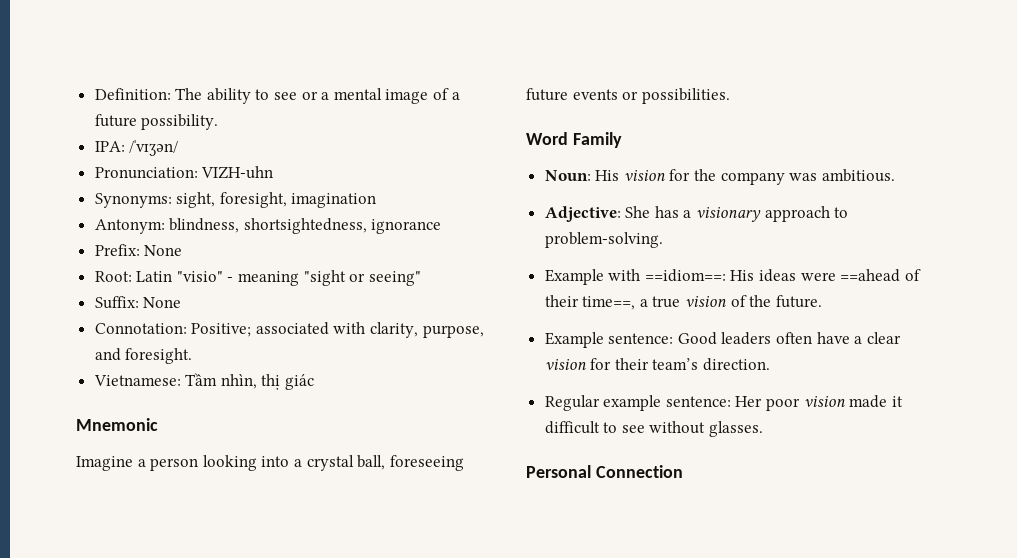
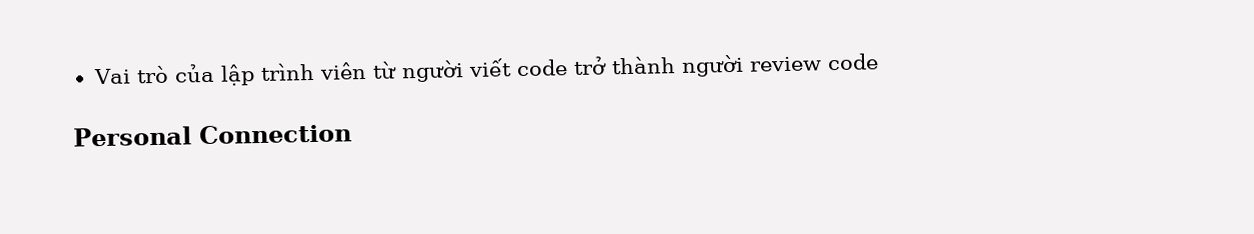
- Definition: The ability to see or a mental image of a future possibility.
- IPA: /ˈvɪʒən/
- Pronunciation: VIZH-uhn
- Synonyms: sight, foresight, imagination
- Antonym: blindness, shortsightedness, ignorance
- Prefix: None
- Root: Latin "visio" - meaning "sight or seeing"
- Suffix: None
- Connotation: Positive; associated with clarity, purpose, and foresight.
- Vietnamese: Tầm nhìn, thị giác
- Mnemonic
- Imagine a person looking into a crystal ball, foreseeing future events or possibilities.
- Word Family
- Noun: His vision for the company was ambitious.
- Adjective: She has a visionary approach to problem-solving.
- Example with ==idiom==: His ideas were ==ahead of their time==, a true vision of the future.
- Example sentence: Good leaders often have a clear vision for their team’s direction.
- Regular example sentence: Her poor vision made it difficult to see without glasses.
+ Vai trò của lập trình viên từ người viết code trở thành người review code

